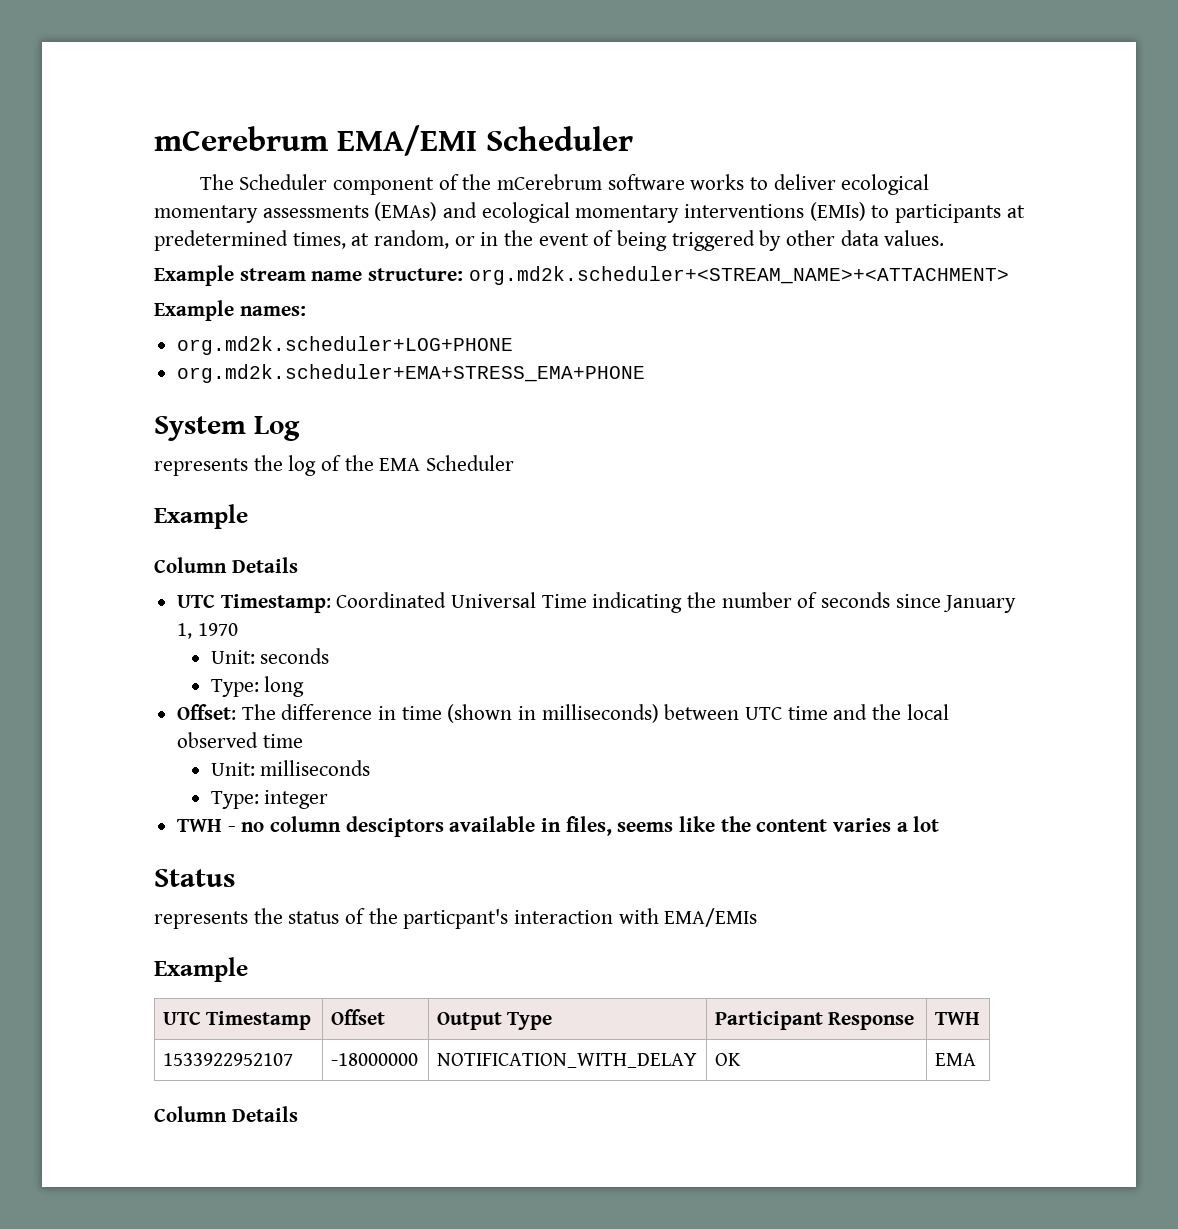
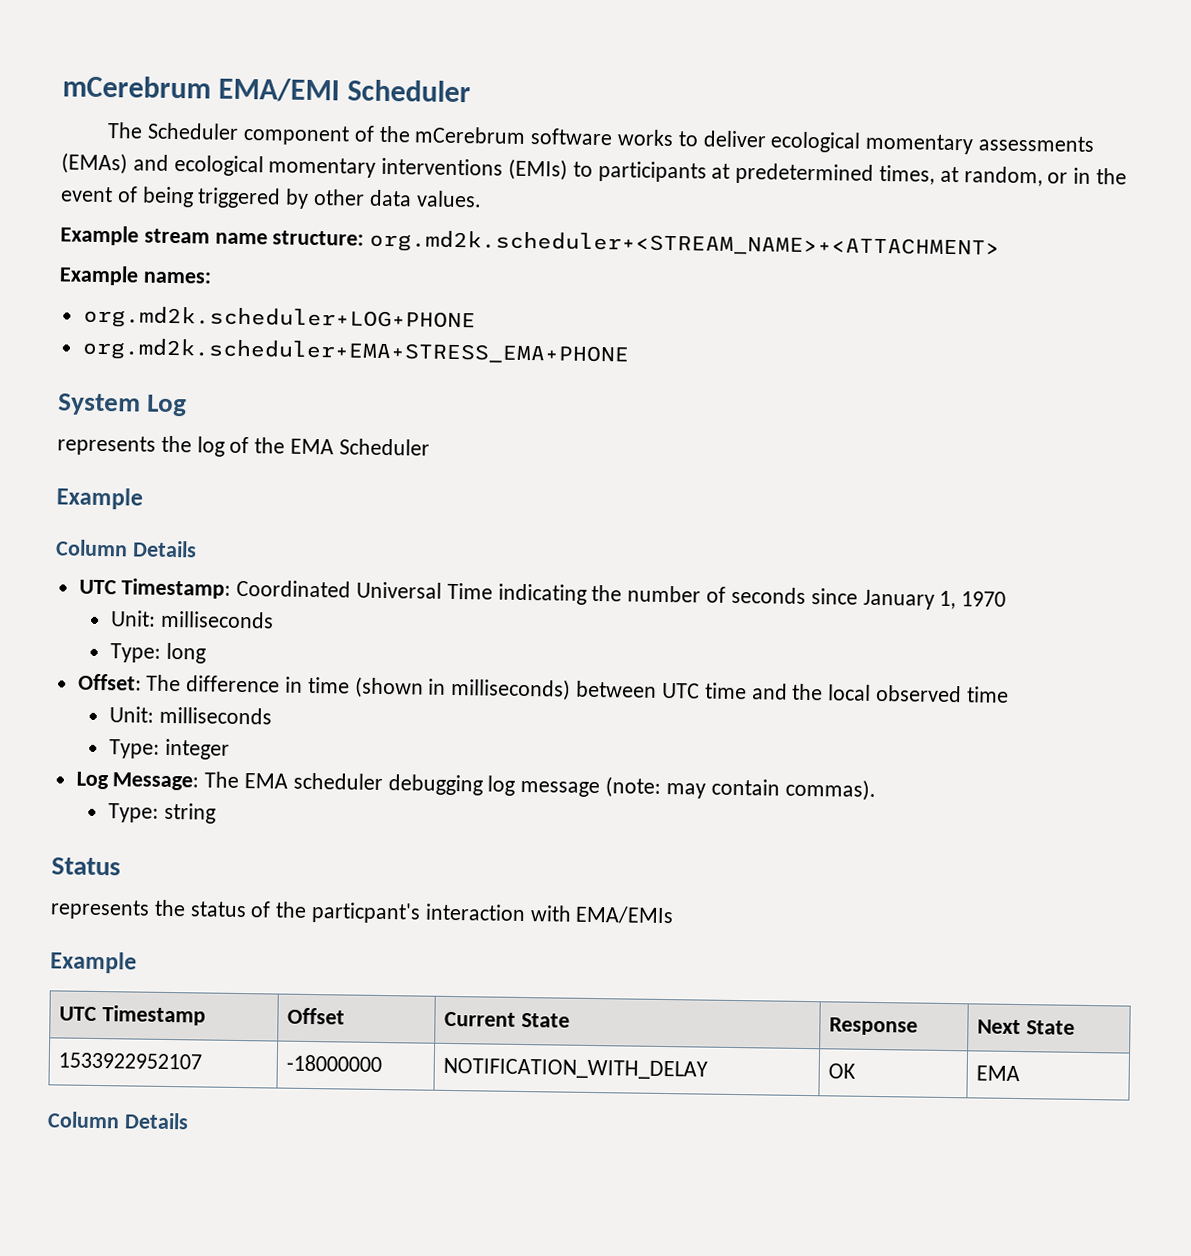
  UTC Timestamp: Coordinated Universal Time indicating the number of seconds since January 1, 1970
- Unit: seconds
+ Unit: milliseconds
- TWH - no column desciptors available in files, seems like the content varies a lot
+ Log Message: The EMA scheduler debugging log message (note: may contain commas).
+ Type: string
- UTC Timestamp | Offset | Output Type | Participant Response | TWH
+ UTC Timestamp | Offset | Current State | Response | Next State

